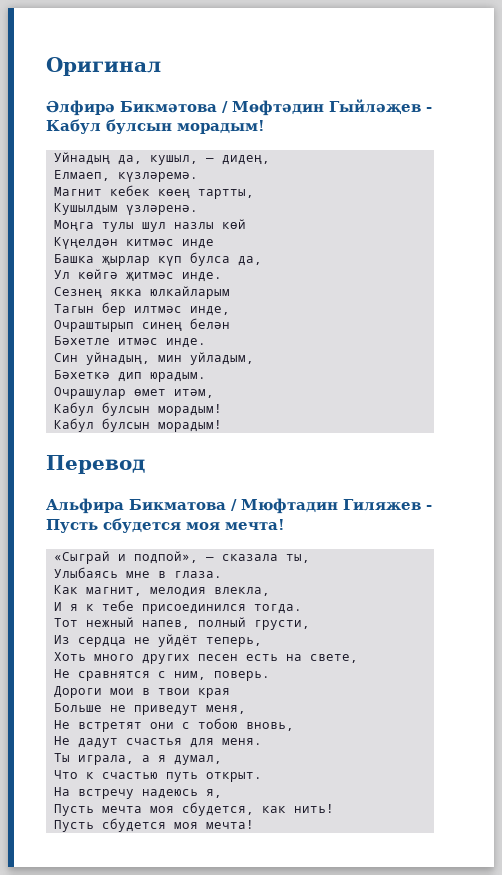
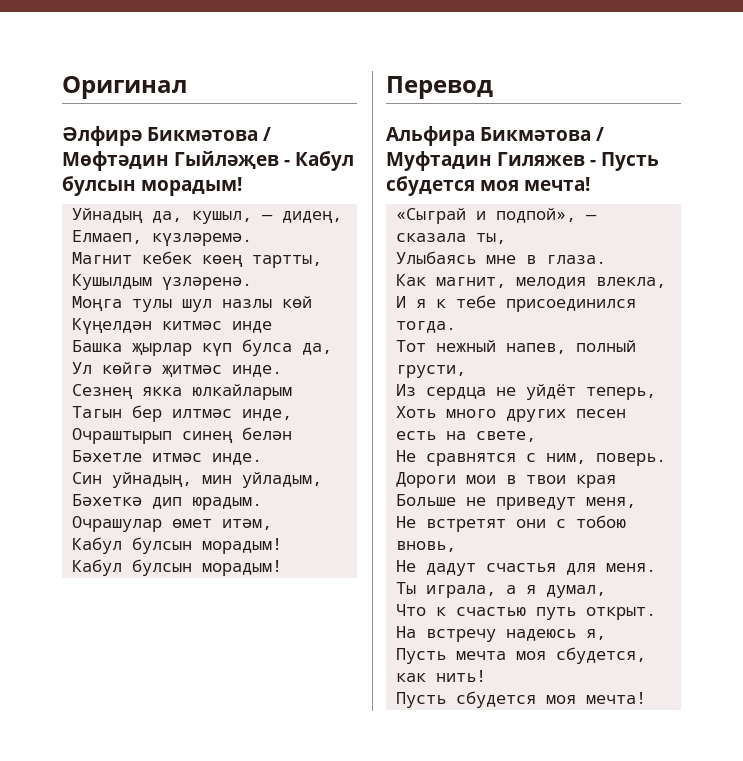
- Альфира Бикматова / Мюфтадин Гиляжев - Пусть сбудется моя мечта!
+ Альфира Бикмәтова / Муфтадин Гиляжев - Пусть сбудется моя мечта!

